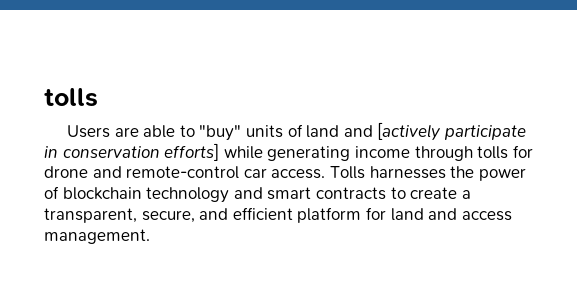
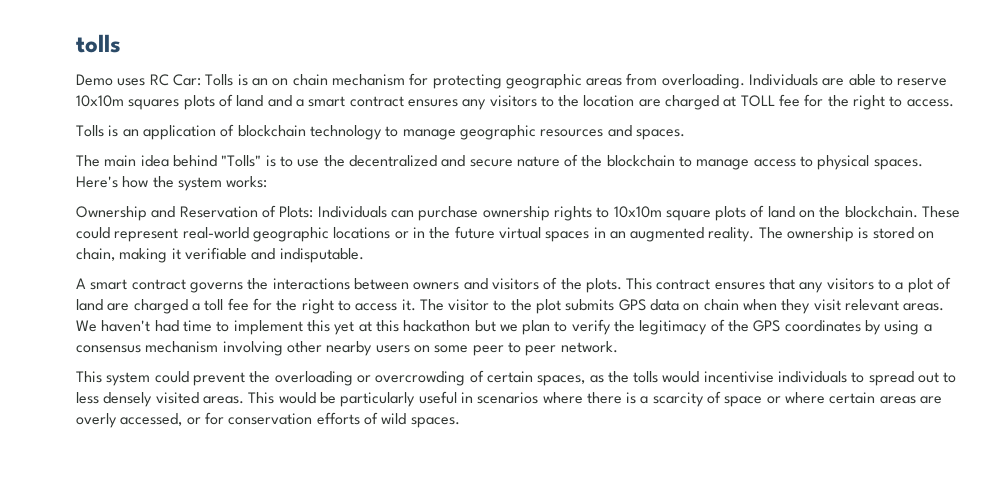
- Users are able to "buy" units of land and [actively participate in conservation efforts] while generating income through tolls for drone and remote-control car access. Tolls harnesses the power of blockchain technology and smart contracts to create a transparent, secure, and efficient platform for land and access management.
+ Demo uses RC Car: Tolls is an on chain mechanism for protecting geographic areas from overloading. Individuals are able to reserve 10x10m squares plots of land and a smart contract ensures any visitors to the location are charged at TOLL fee for the right to access.
+ Tolls is an application of blockchain technology to manage geographic resources and spaces.
+ The main idea behind "Tolls" is to use the decentralized and secure nature of the blockchain to manage access to physical spaces. Here's how the system works:
+ Ownership and Reservation of Plots: Individuals can purchase ownership rights to 10x10m square plots of land on the blockchain. These could represent real-world geographic locations or in the future virtual spaces in an augmented reality. The ownership is stored on chain, making it verifiable and indisputable.
+ A smart contract governs the interactions between owners and visitors of the plots. This contract ensures that any visitors to a plot of land are charged a toll fee for the right to access it. The visitor to the plot submits GPS data on chain when they visit relevant areas. We haven't had time to implement this yet at this hackathon but we plan to verify the legitimacy of the GPS coordinates by using a consensus mechanism involving other nearby users on some peer to peer network.
+ This system could prevent the overloading or overcrowding of certain spaces, as the tolls would incentivise individuals to spread out to less densely visited areas. This would be particularly useful in scenarios where there is a scarcity of space or where certain areas are overly accessed, or for conservation efforts of wild spaces.

